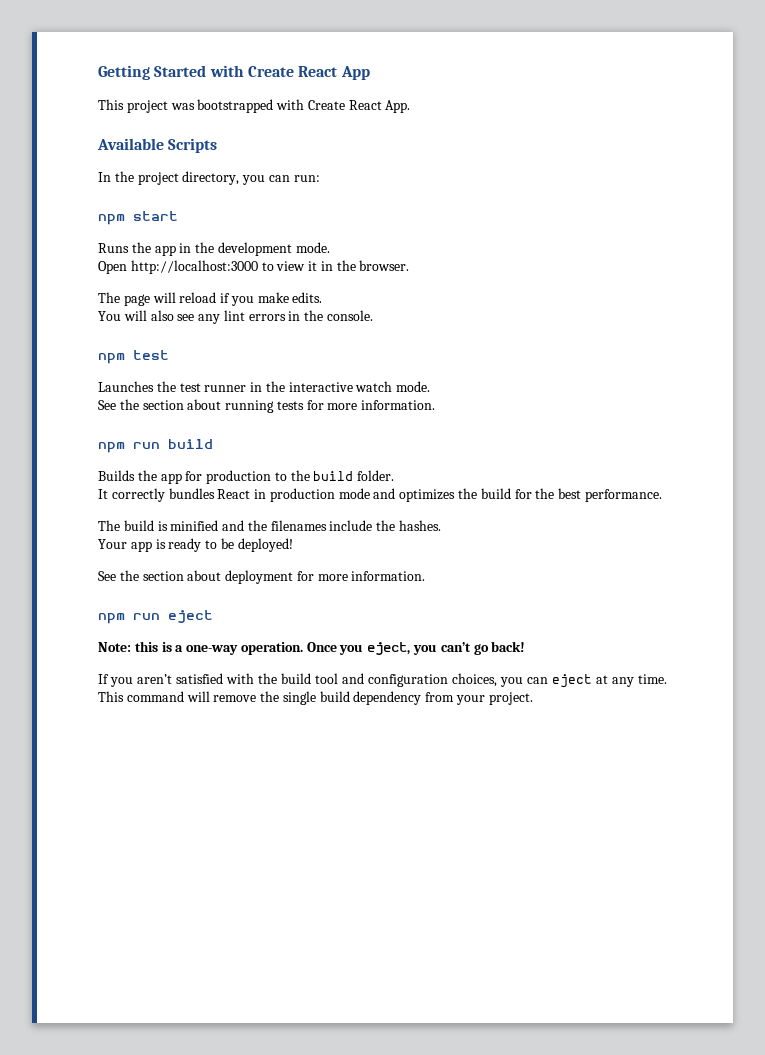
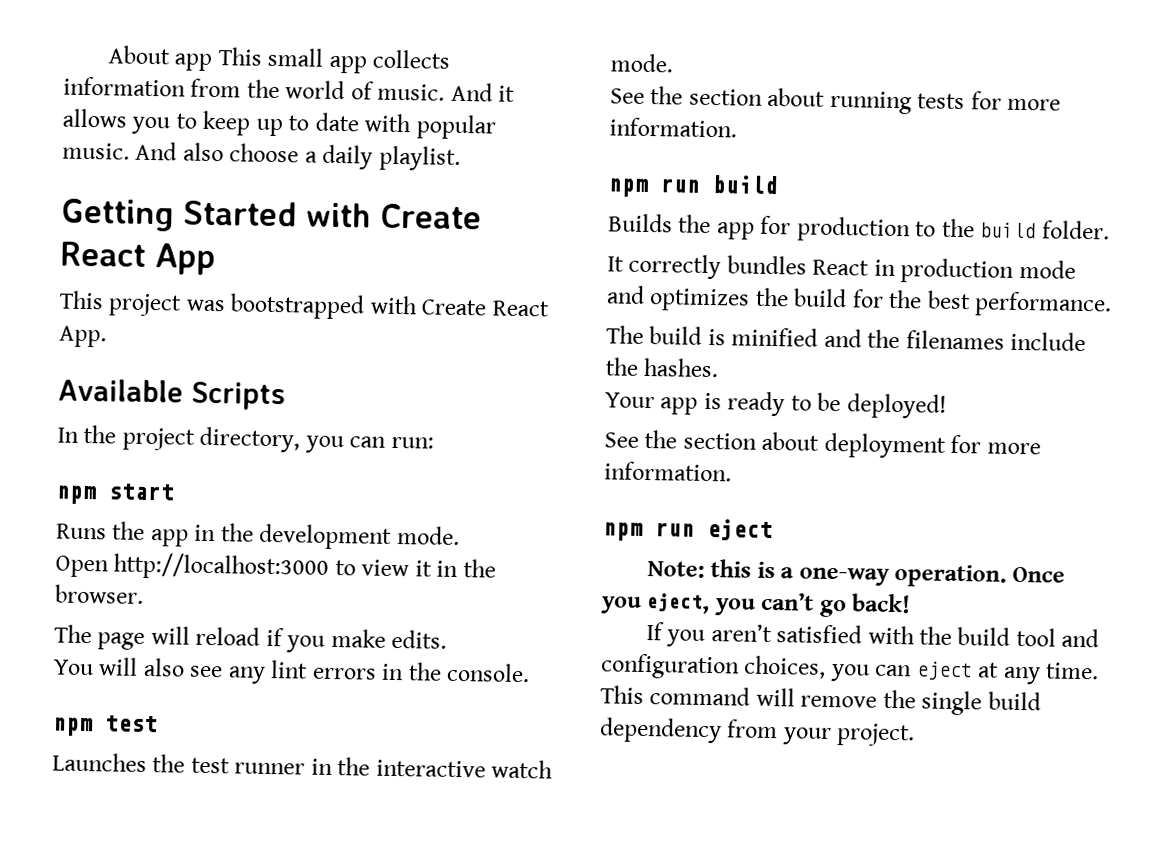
+ About app This small app collects information from the world of music. And it allows you to keep up to date with popular music. And also choose a daily playlist.

